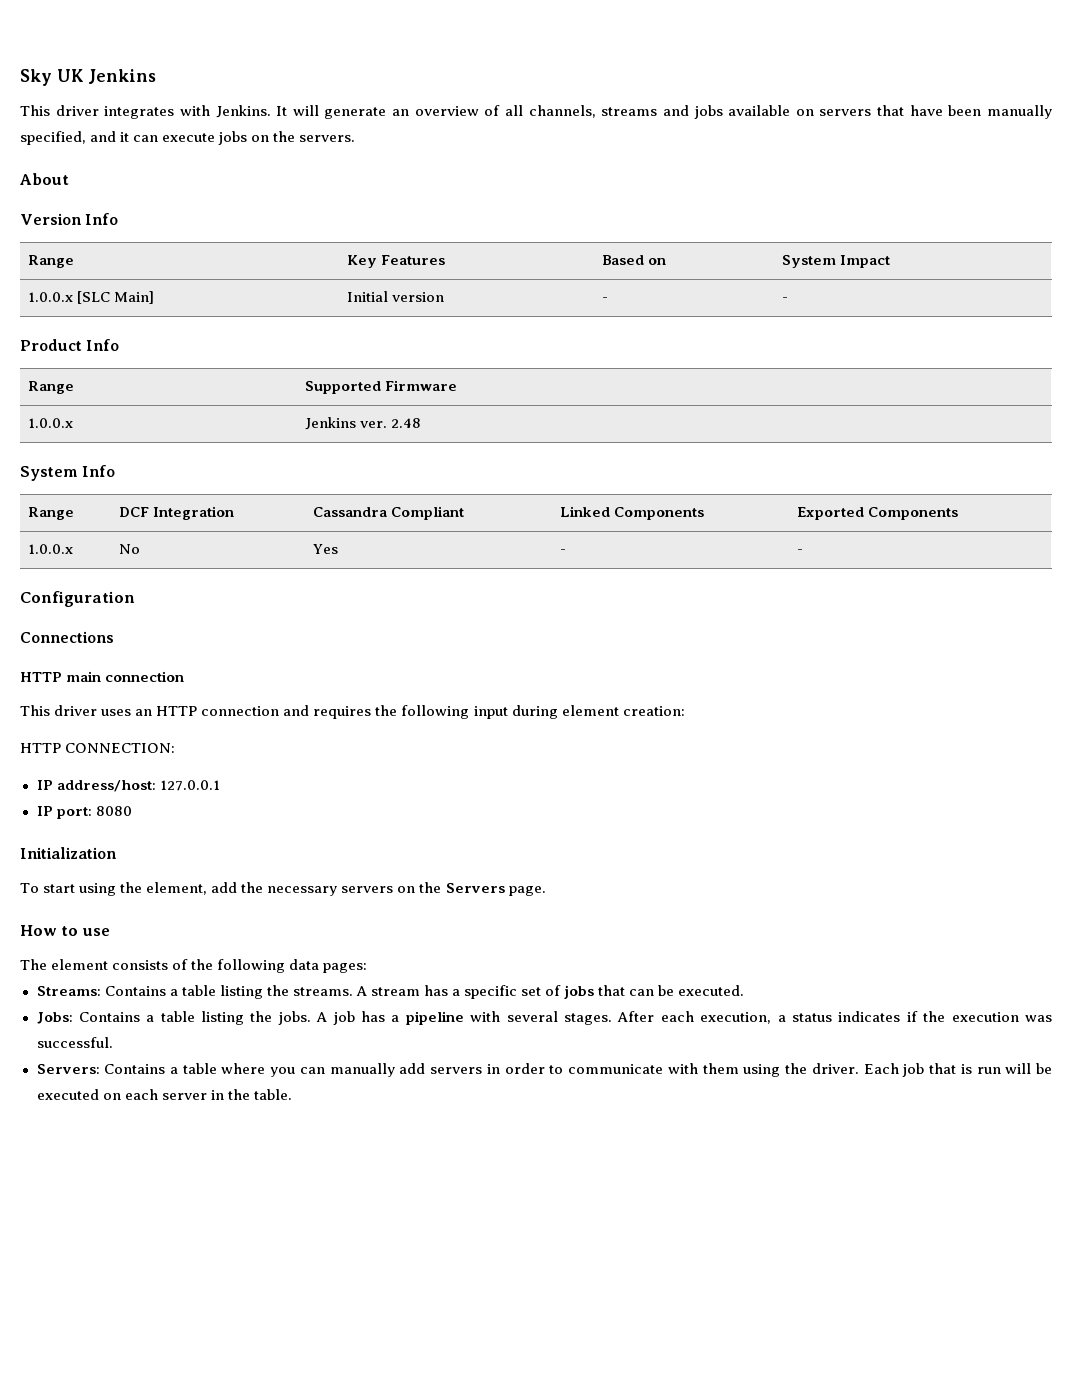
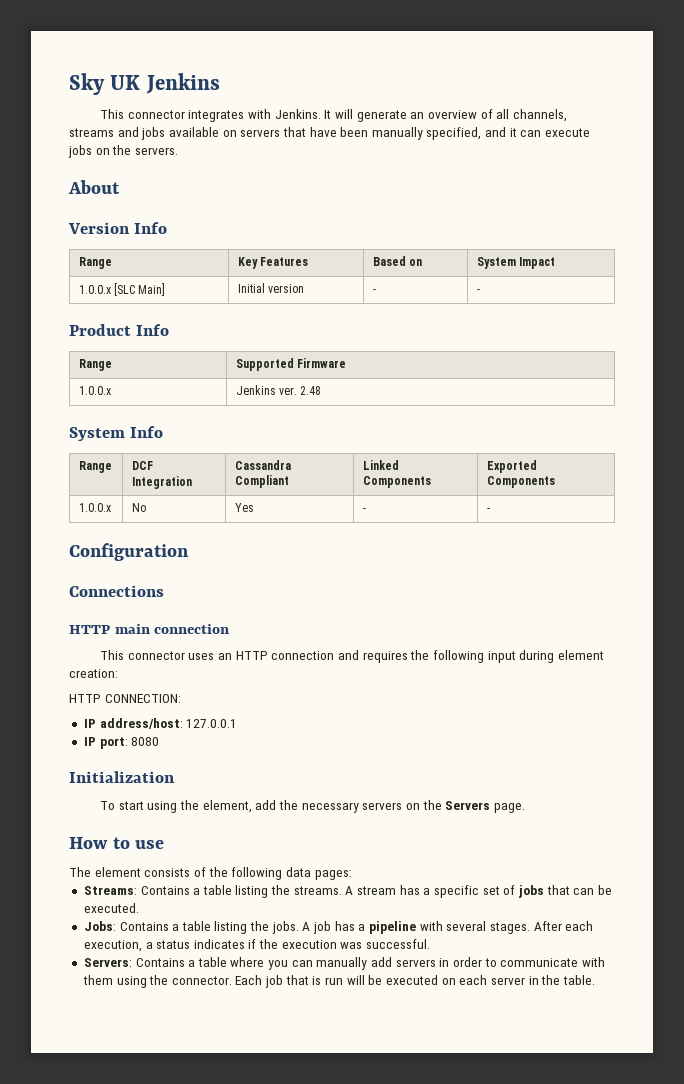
- This driver integrates with Jenkins.
+ This connector integrates with Jenkins.
- This driver uses an HTTP connection and requires the following input during element creation:
+ This connector uses an HTTP connection and requires the following input during element creation:
- Servers: Contains a table where you can manually add servers in order to communicate with them using the driver.
+ Servers: Contains a table where you can manually add servers in order to communicate with them using the connector.

